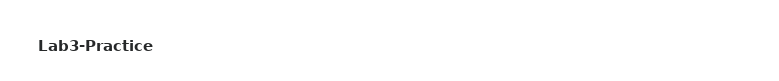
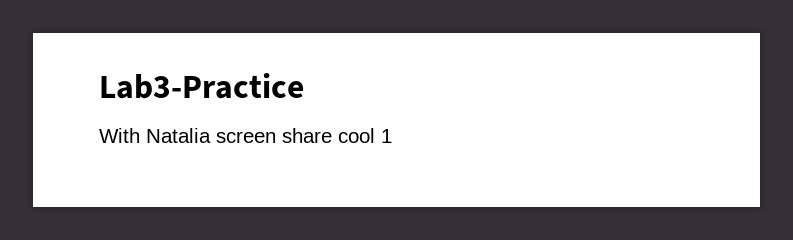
+ With Natalia screen share cool 1

